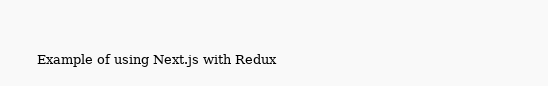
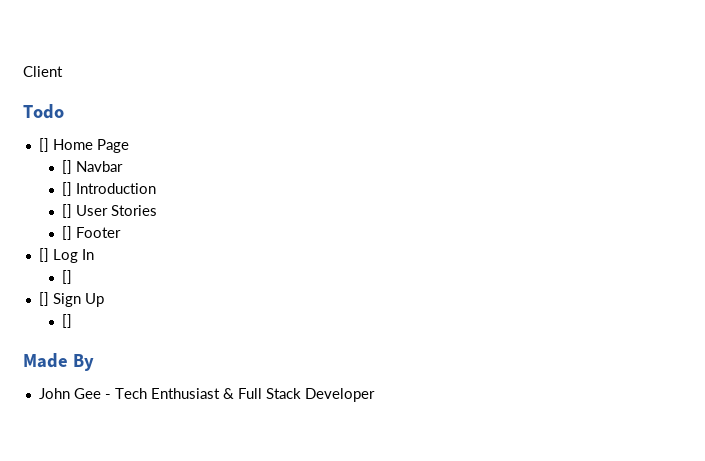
- Example of using Next.js with Redux
+ Client
+ Todo
+ [] Home Page
+ [] Navbar
+ [] Introduction
+ [] User Stories
+ [] Footer
+ [] Log In
+ []
+ [] Sign Up
+ []
+ Made By
+ John Gee - Tech Enthusiast & Full Stack Developer

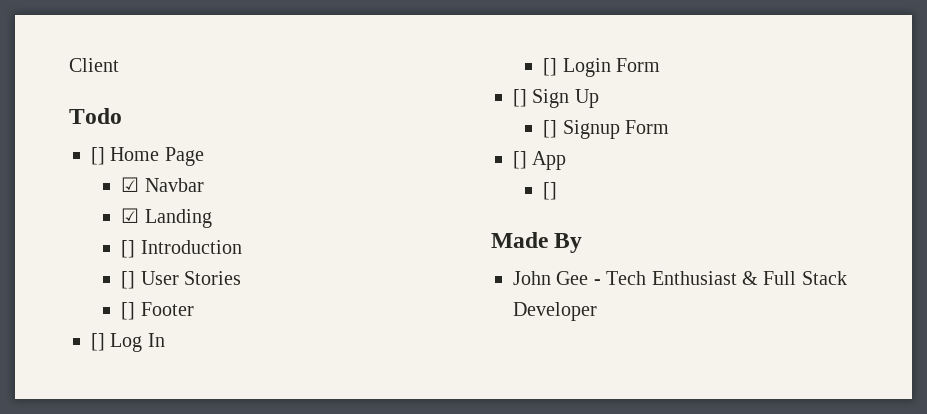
- [] Navbar
+ ☑ Navbar
+ ☑ Landing
  [] Log In
- []
+ [] Login Form
+ [] Signup Form
+ [] App

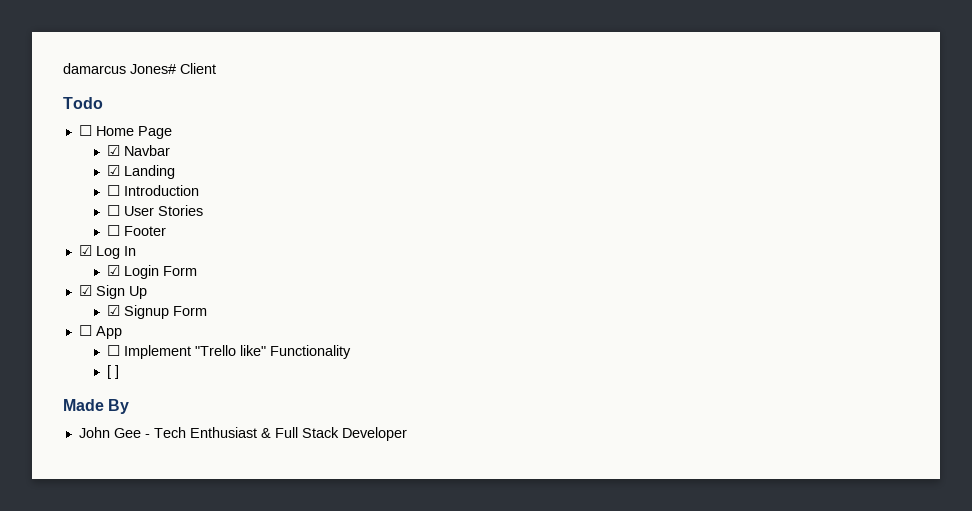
- Client
+ damarcus Jones# Client
- [] Home Page
+ ☐ Home Page
- [] Introduction
+ ☐ Introduction
- [] User Stories
+ ☐ User Stories
- [] Footer
+ ☐ Footer
- [] Log In
+ ☑ Log In
- [] Login Form
+ ☑ Login Form
- [] Sign Up
+ ☑ Sign Up
- [] Signup Form
+ ☑ Signup Form
- [] App
- []
+ ☐ App
+ ☐ Implement "Trello like" Functionality
+ [ ]

